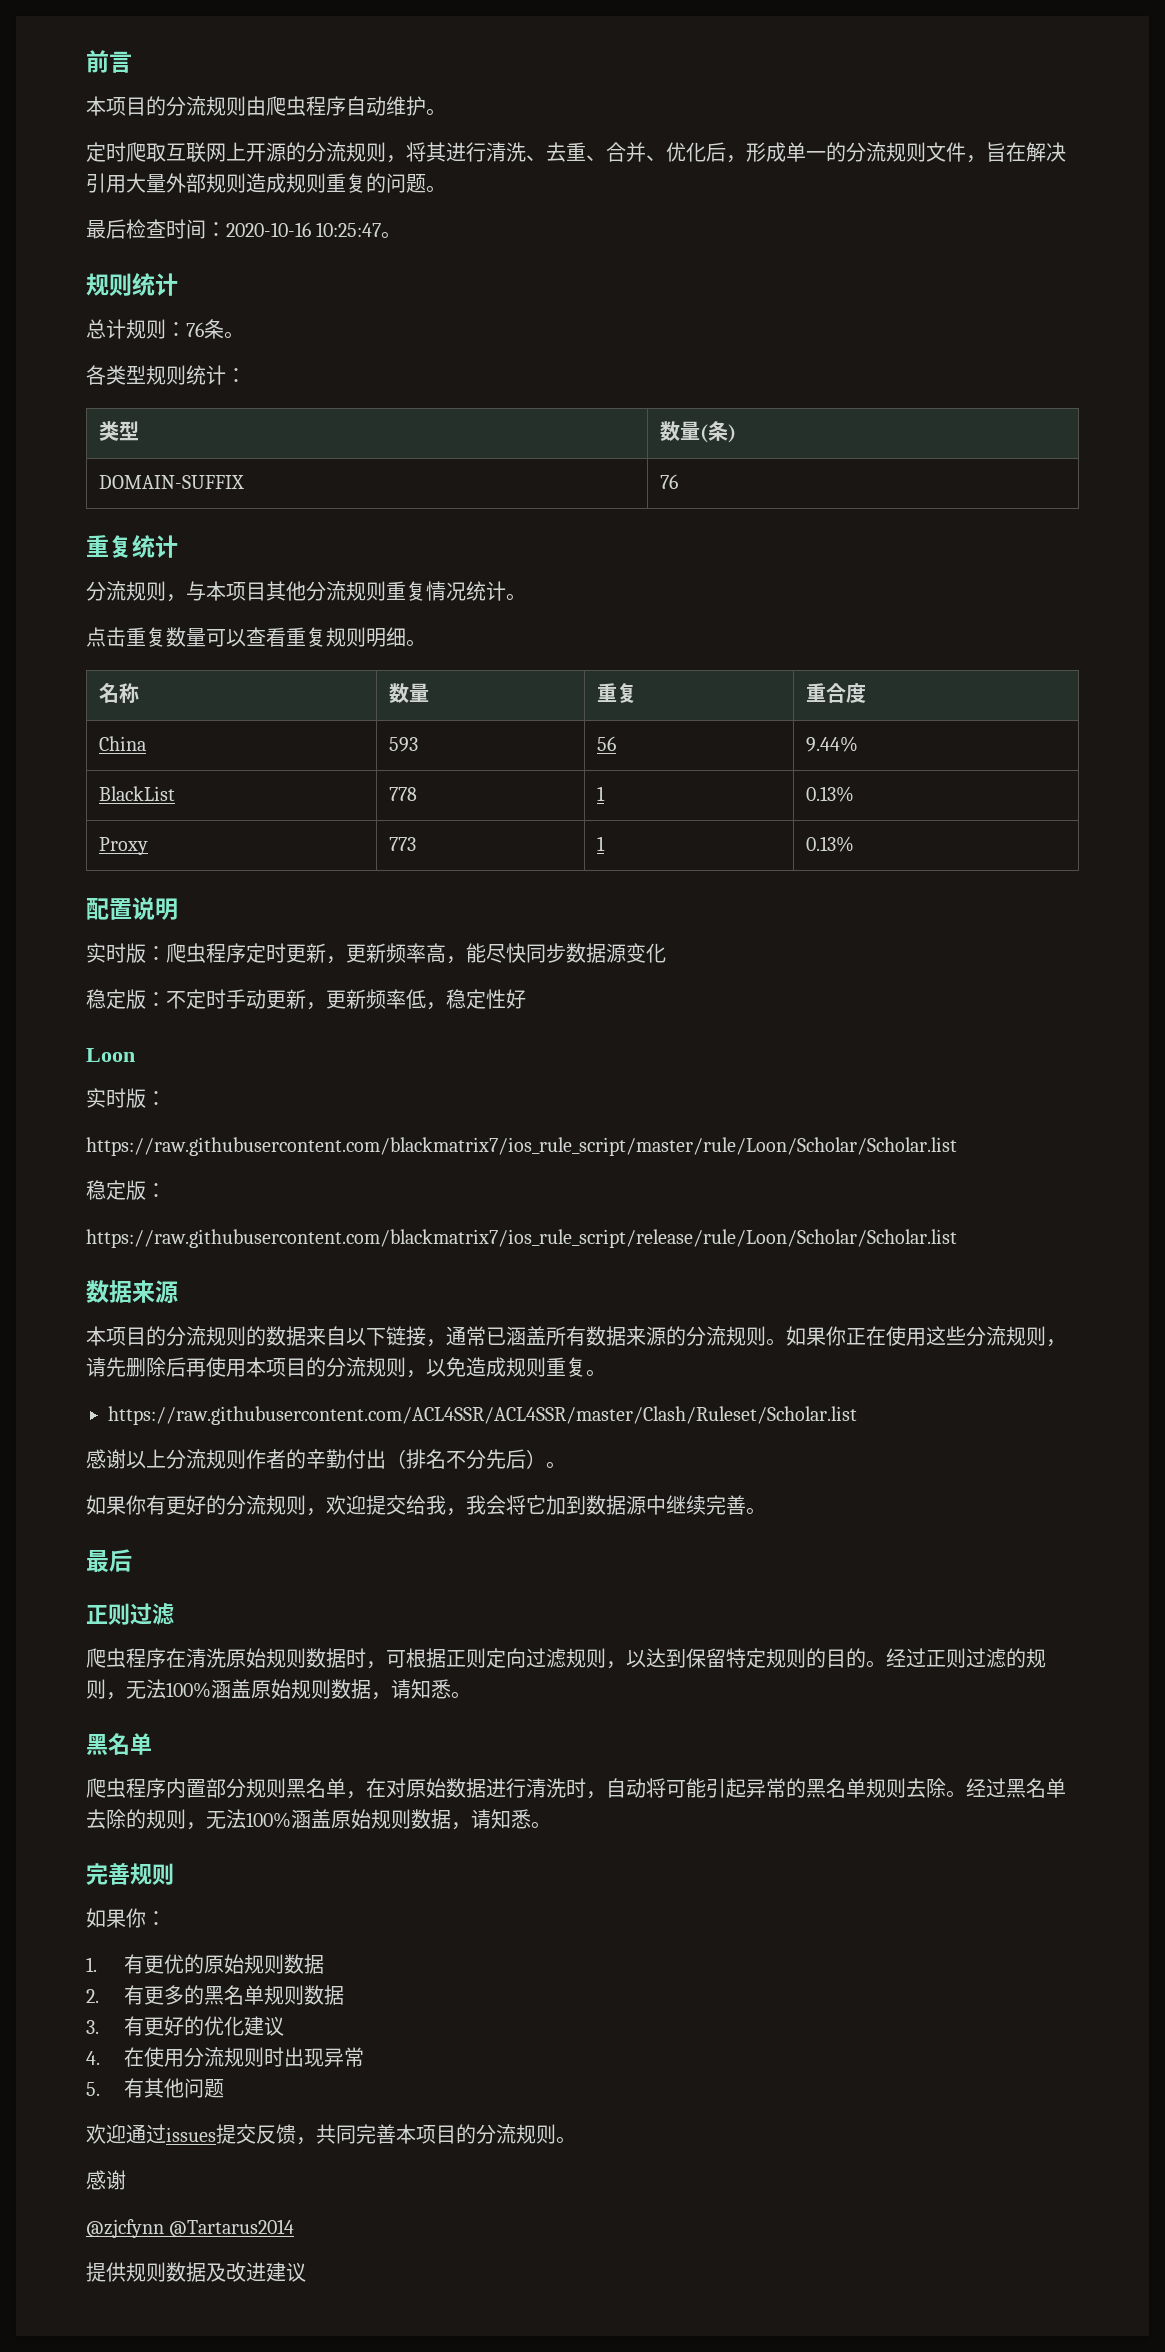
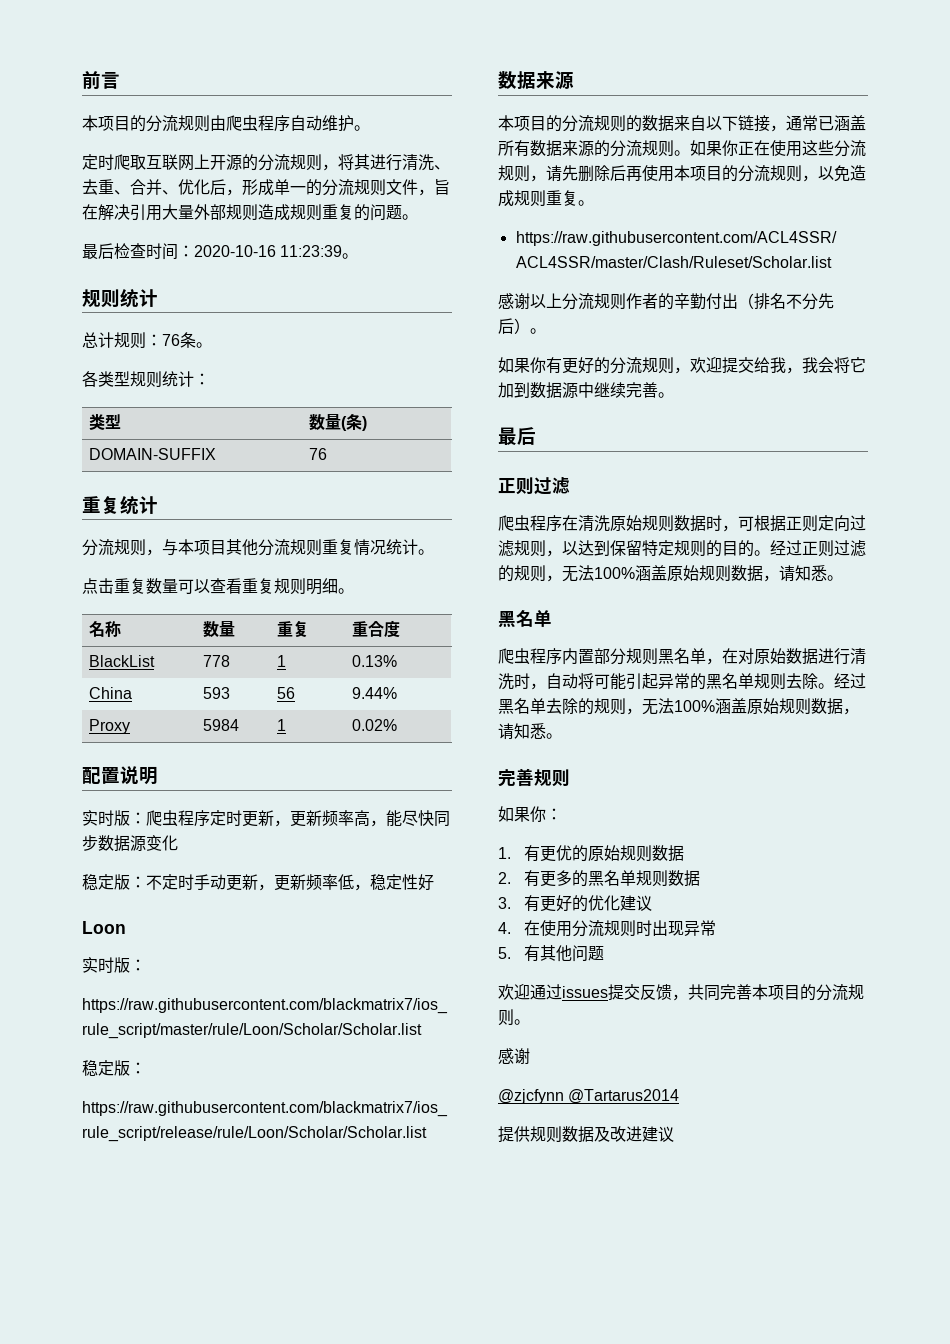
- 最后检查时间：2020-10-16 10:25:47。
+ 最后检查时间：2020-10-16 11:23:39。
+ BlackList | 778 | 1 | 0.13%
- BlackList | 778 | 1 | 0.13%
- Proxy | 773 | 1 | 0.13%
+ Proxy | 5984 | 1 | 0.02%

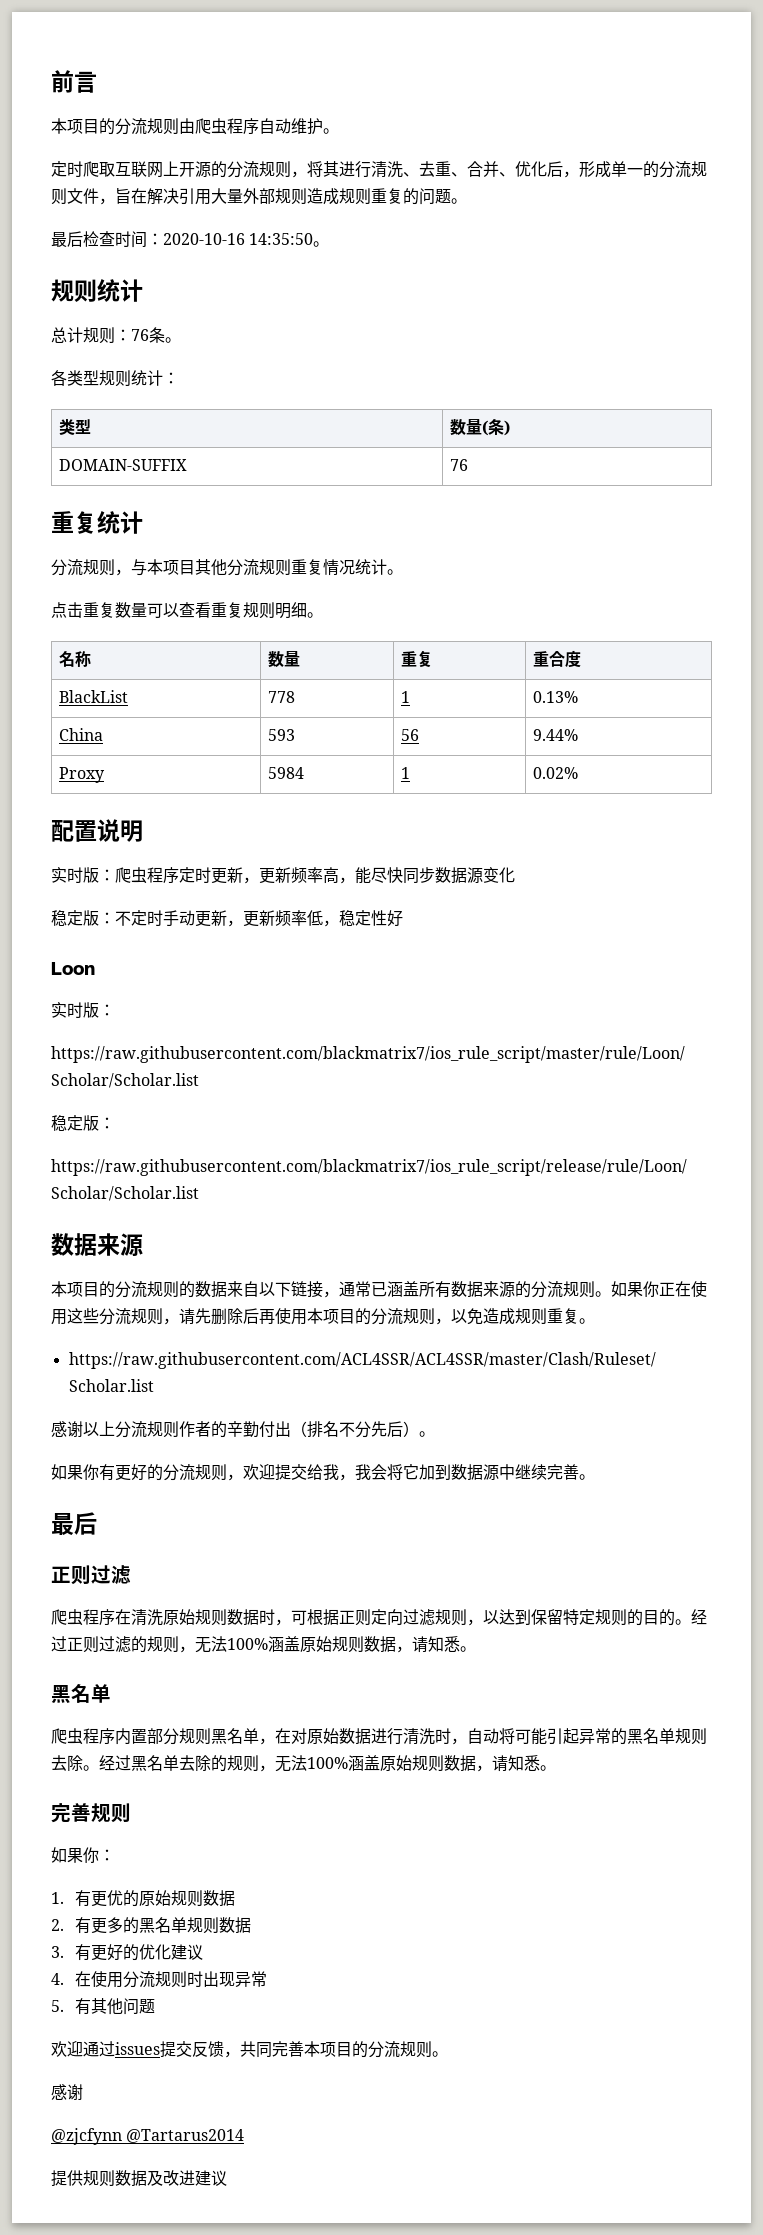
- 最后检查时间：2020-10-16 11:23:39。
+ 最后检查时间：2020-10-16 14:35:50。

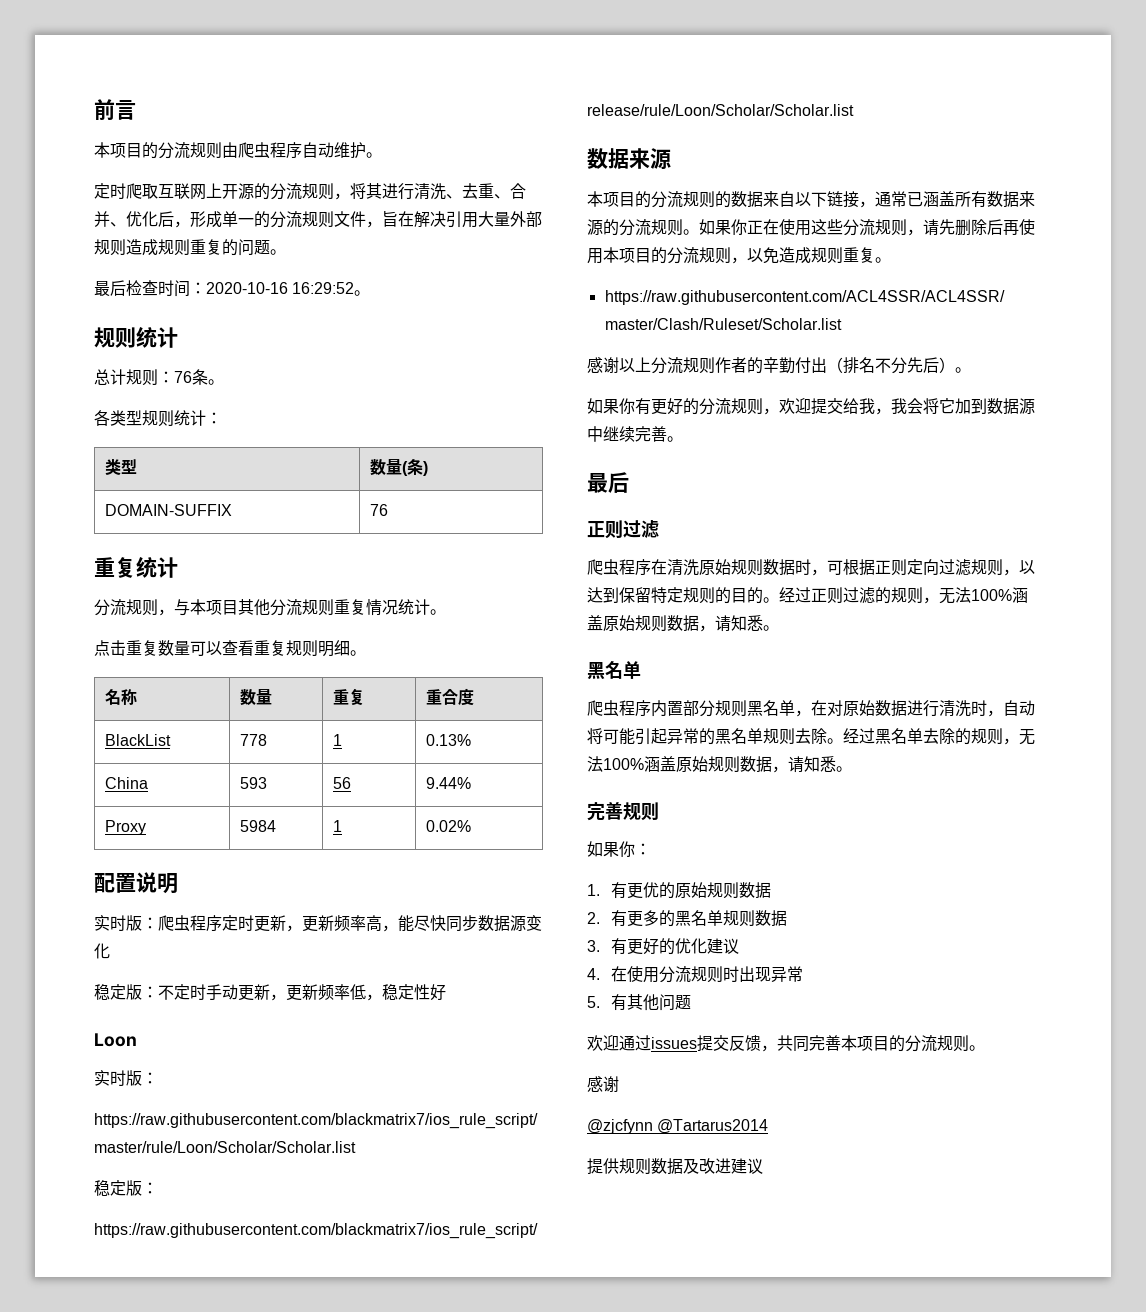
- 最后检查时间：2020-10-16 14:35:50。
+ 最后检查时间：2020-10-16 16:29:52。

